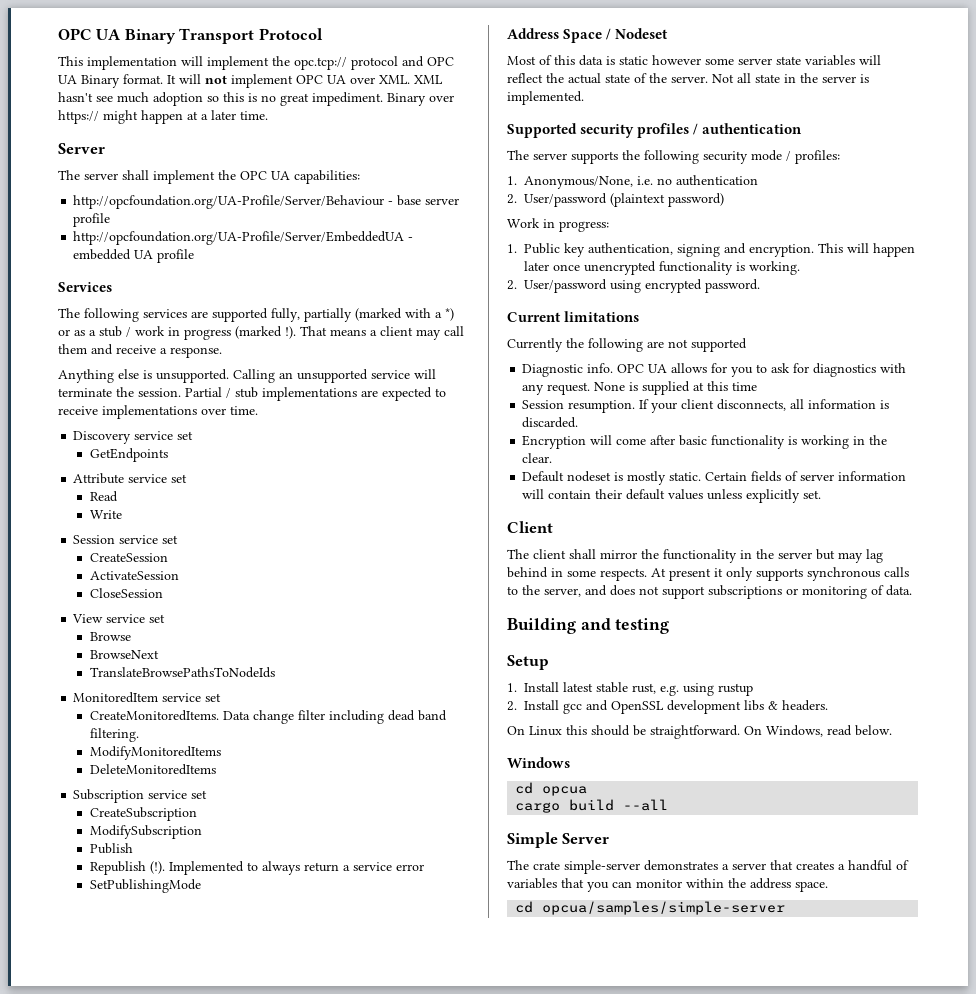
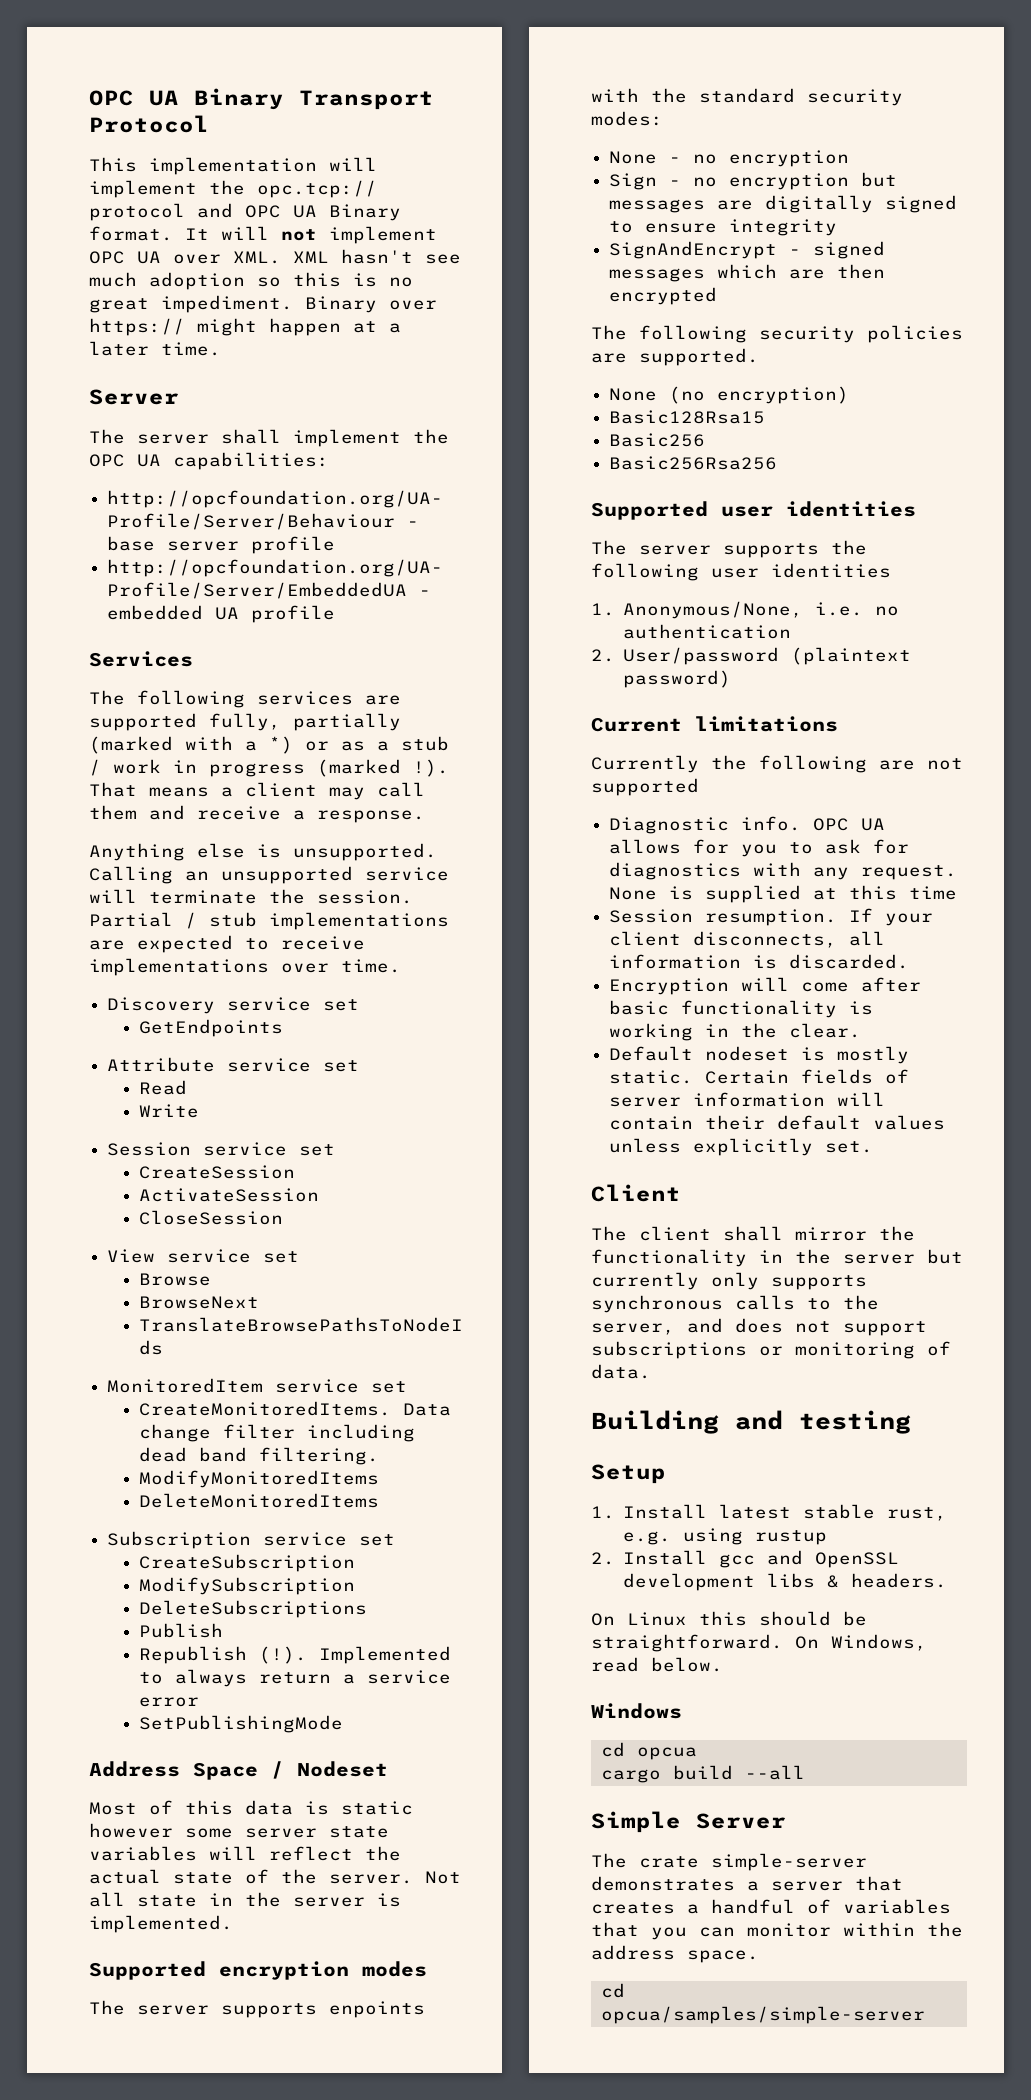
+ DeleteSubscriptions
- Supported security profiles / authentication
+ Supported encryption modes
+ The server supports enpoints with the standard security modes:
+ None - no encryption
+ Sign - no encryption but messages are digitally signed to ensure integrity
+ SignAndEncrypt - signed messages which are then encrypted
+ The following security policies are supported.
+ None (no encryption)
+ Basic128Rsa15
+ Basic256
+ Basic256Rsa256
+ Supported user identities
- The server supports the following security mode / profiles:
+ The server supports the following user identities
- Work in progress:
- 1. Public key authentication, signing and encryption. This will happen later once unencrypted functionality is working.
- 2. User/password using encrypted password.
- The client shall mirror the functionality in the server but may lag behind in some respects. At present it only supports synchronous calls to the server, and does not support subscriptions or monitoring of data.
+ The client shall mirror the functionality in the server but currently only supports synchronous calls to the server, and does not support subscriptions or monitoring of data.

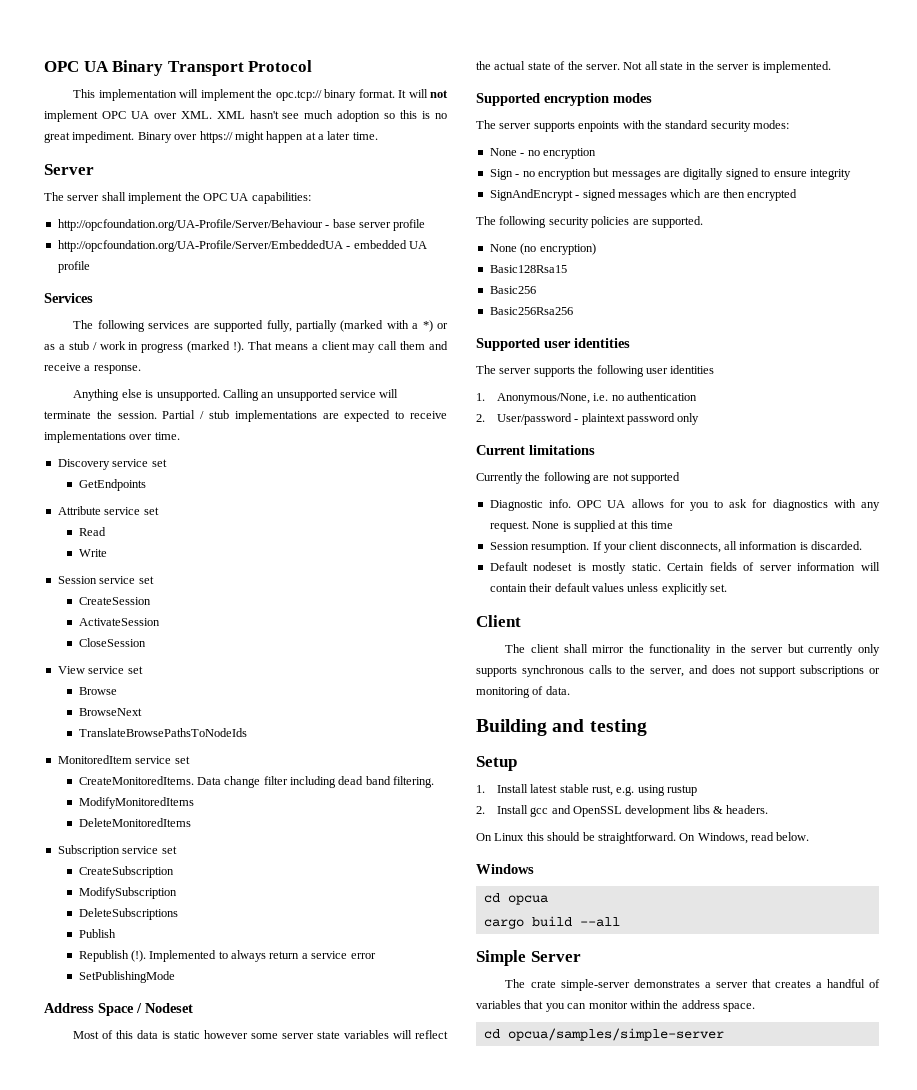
- This implementation will implement the opc.tcp:// protocol and OPC UA Binary format.
+ This implementation will implement the opc.tcp:// binary format.
- 2. User/password (plaintext password)
+ 2. User/password - plaintext password only
- Encryption will come after basic functionality is working in the clear.

